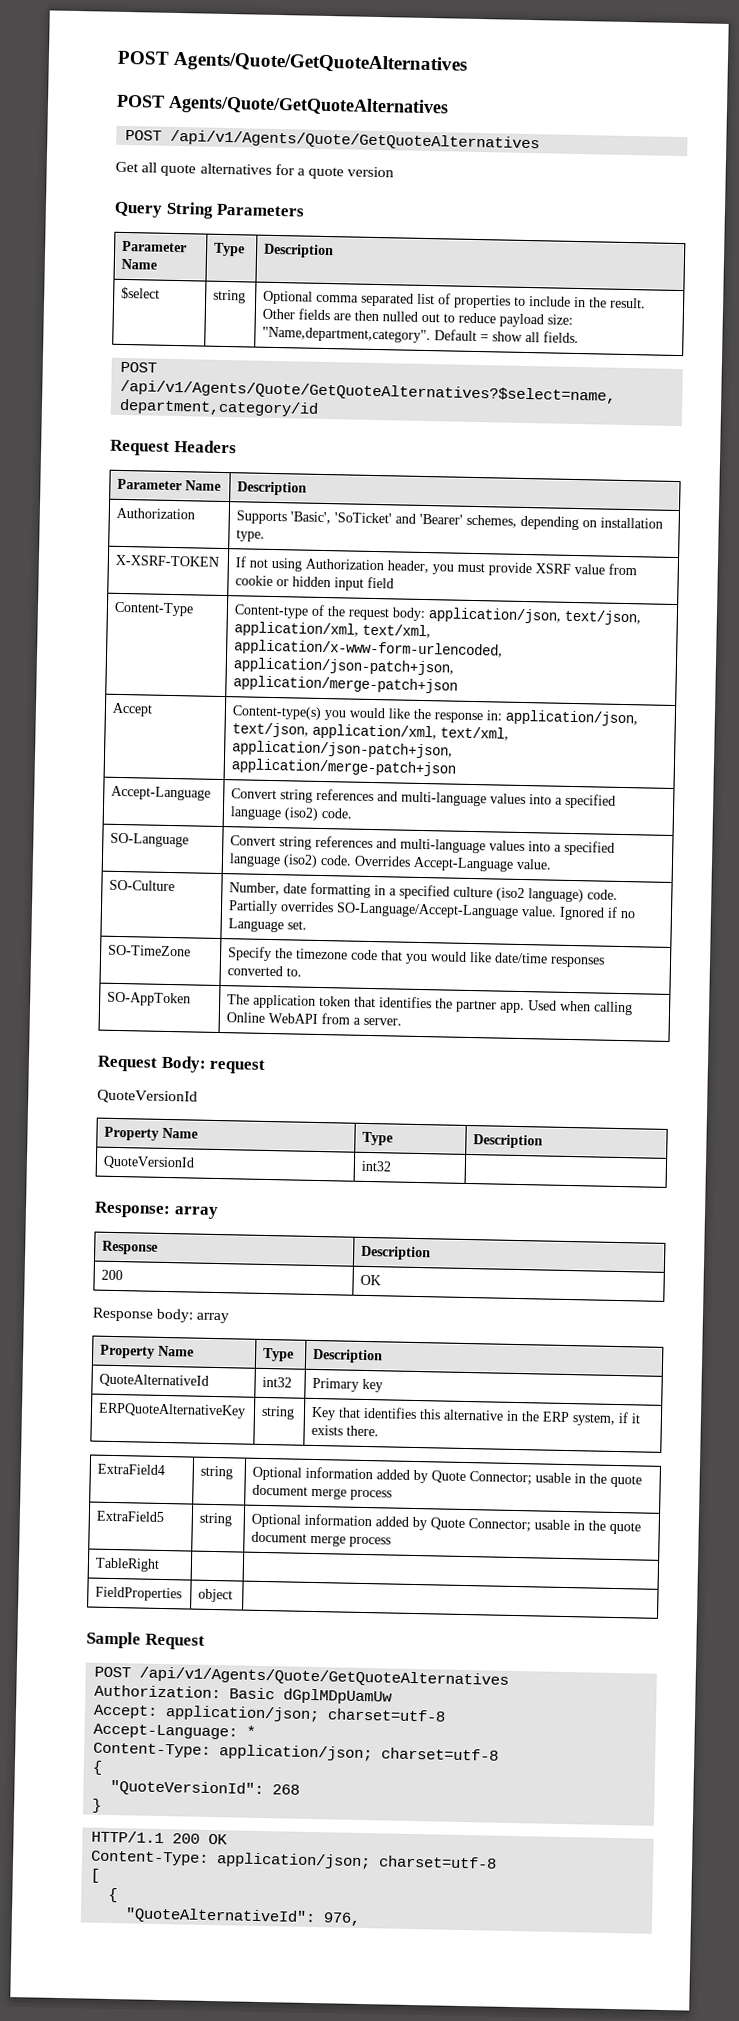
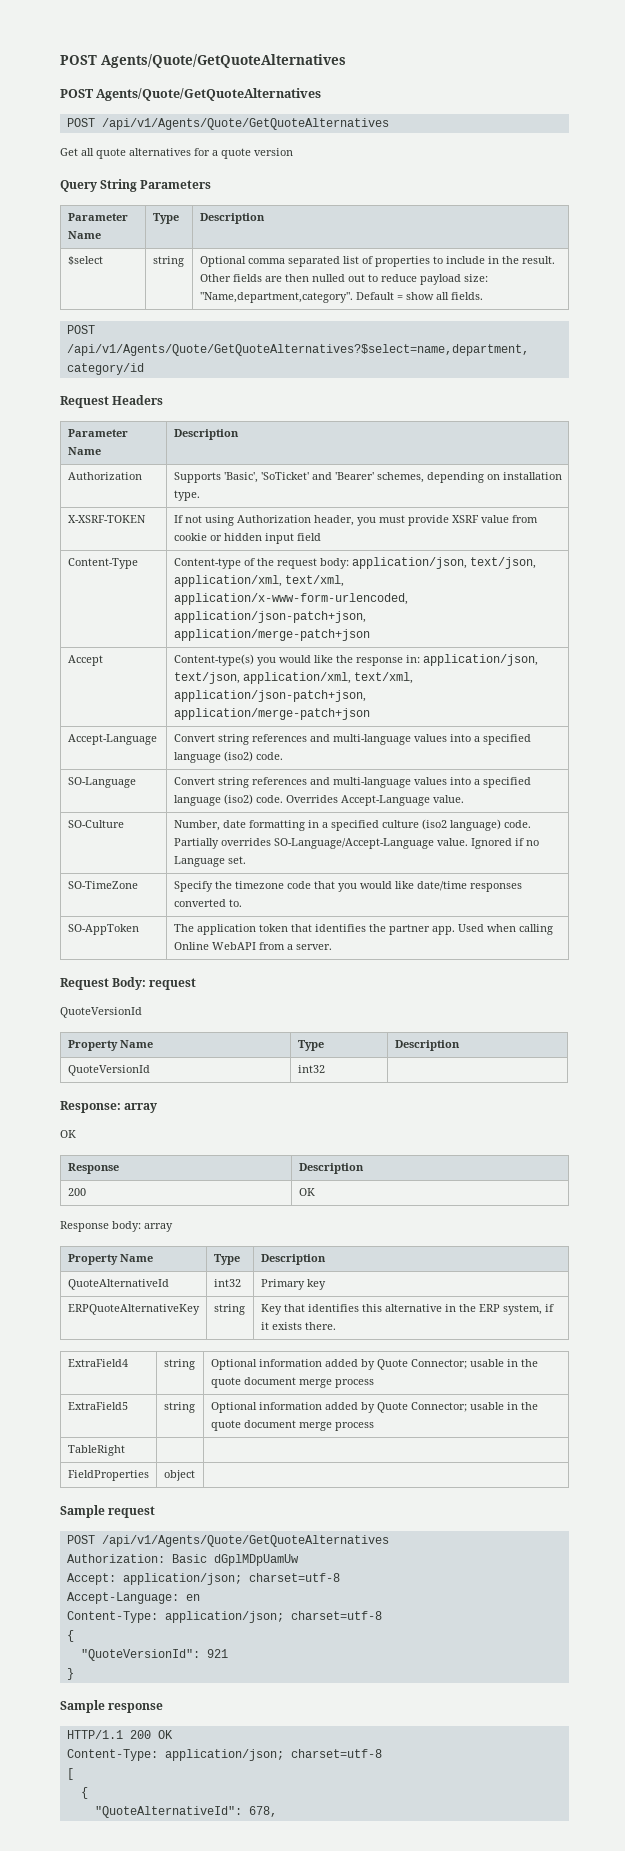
  Response: array
+ OK
- Sample Request
+ Sample request
- Accept-Language: *
+ Accept-Language: en
- "QuoteVersionId": 268
+ "QuoteVersionId": 921
+ Sample response
- "QuoteAlternativeId": 976,
+ "QuoteAlternativeId": 678,

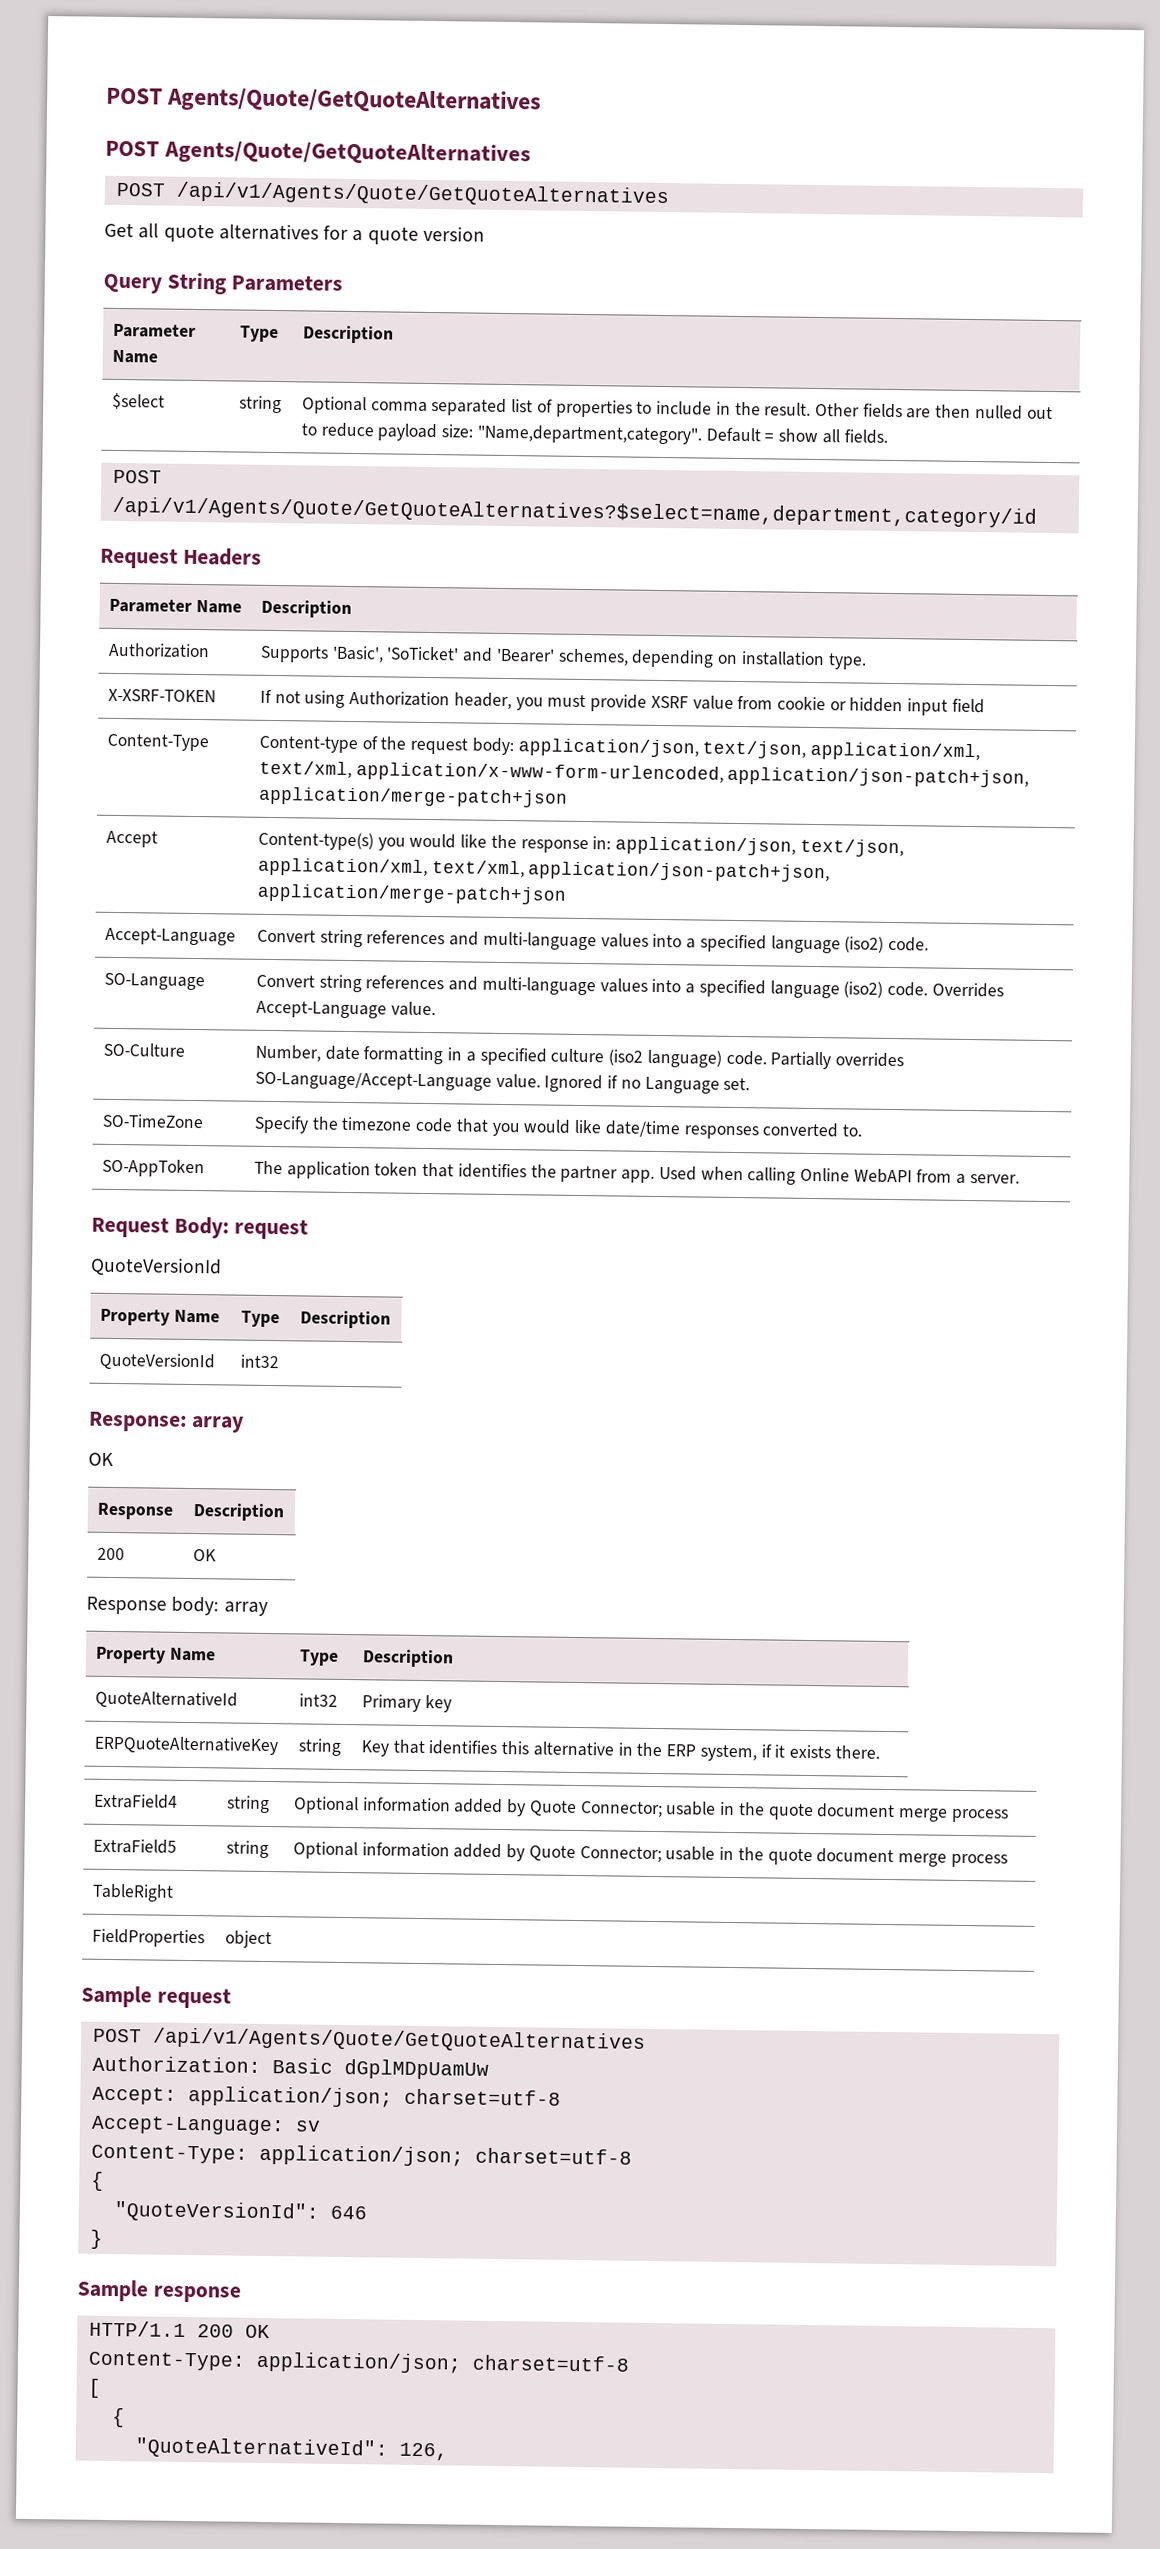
- Accept-Language: en
+ Accept-Language: sv
- "QuoteVersionId": 921
+ "QuoteVersionId": 646
- "QuoteAlternativeId": 678,
+ "QuoteAlternativeId": 126,

